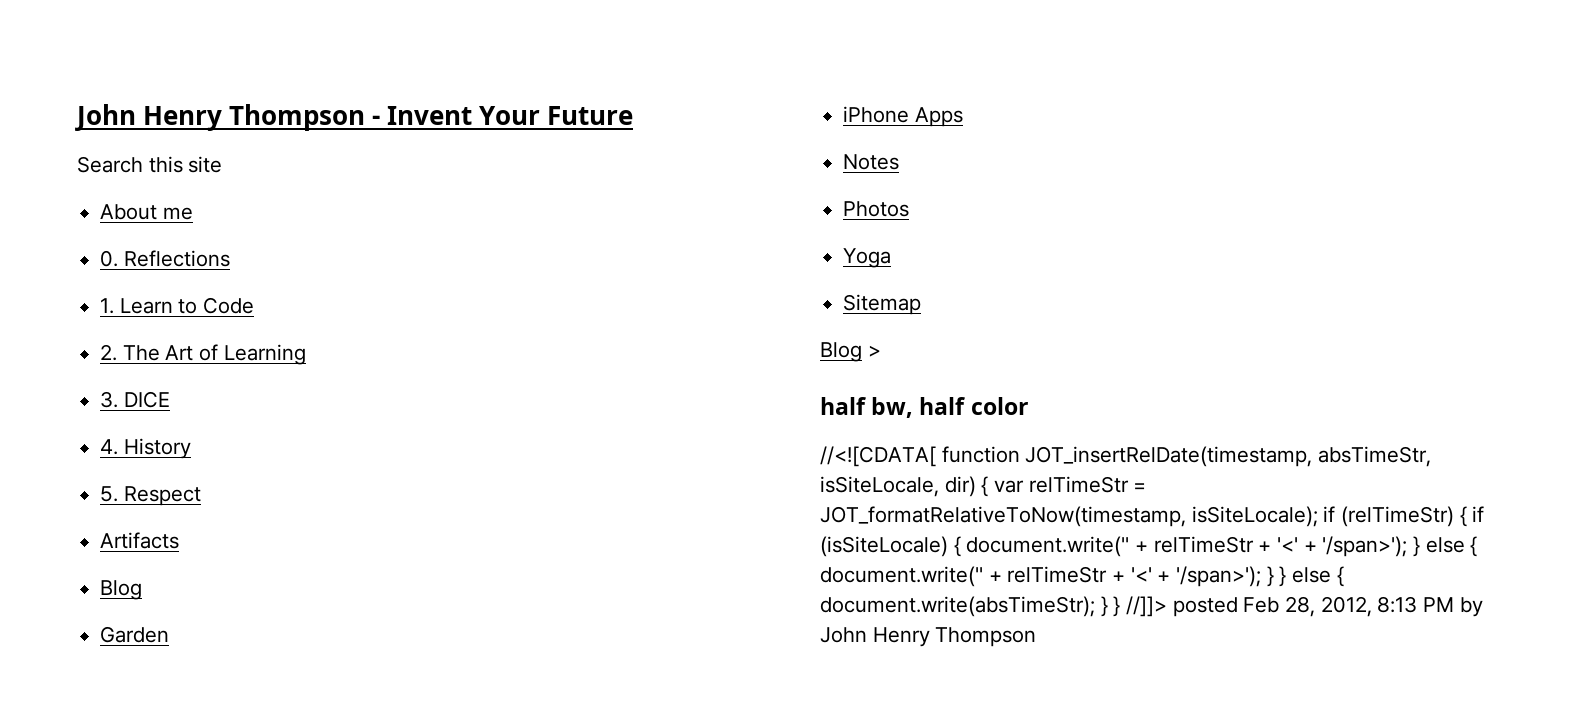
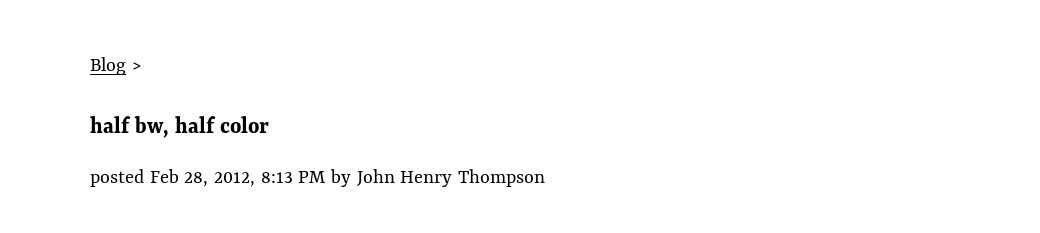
- John Henry Thompson - Invent Your Future
- Search this site
- About me
- 0. Reflections
- 1. Learn to Code
- 2. The Art of Learning
- 3. DICE
- 4. History
- 5. Respect
- Artifacts
- Blog
- Garden
- iPhone Apps
- Notes
- Photos
- Yoga
- Sitemap
- //<![CDATA[ function JOT_insertRelDate(timestamp, absTimeStr, isSiteLocale, dir) { var relTimeStr = JOT_formatRelativeToNow(timestamp, isSiteLocale); if (relTimeStr) { if (isSiteLocale) { document.write('' + relTimeStr + '<' + '/span>'); } else { document.write('' + relTimeStr + '<' + '/span>'); } } else { document.write(absTimeStr); } } //]]> posted Feb 28, 2012, 8:13 PM by John Henry Thompson
+ posted Feb 28, 2012, 8:13 PM by John Henry Thompson

